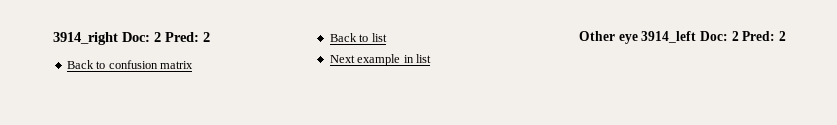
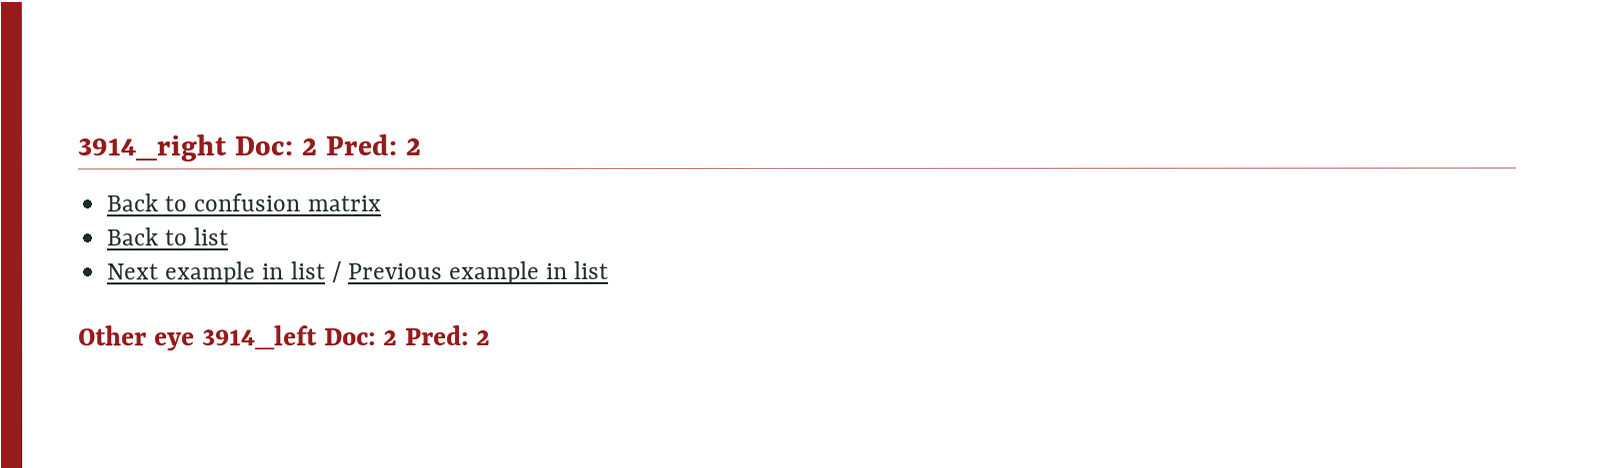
- Next example in list
+ Next example in list / Previous example in list

